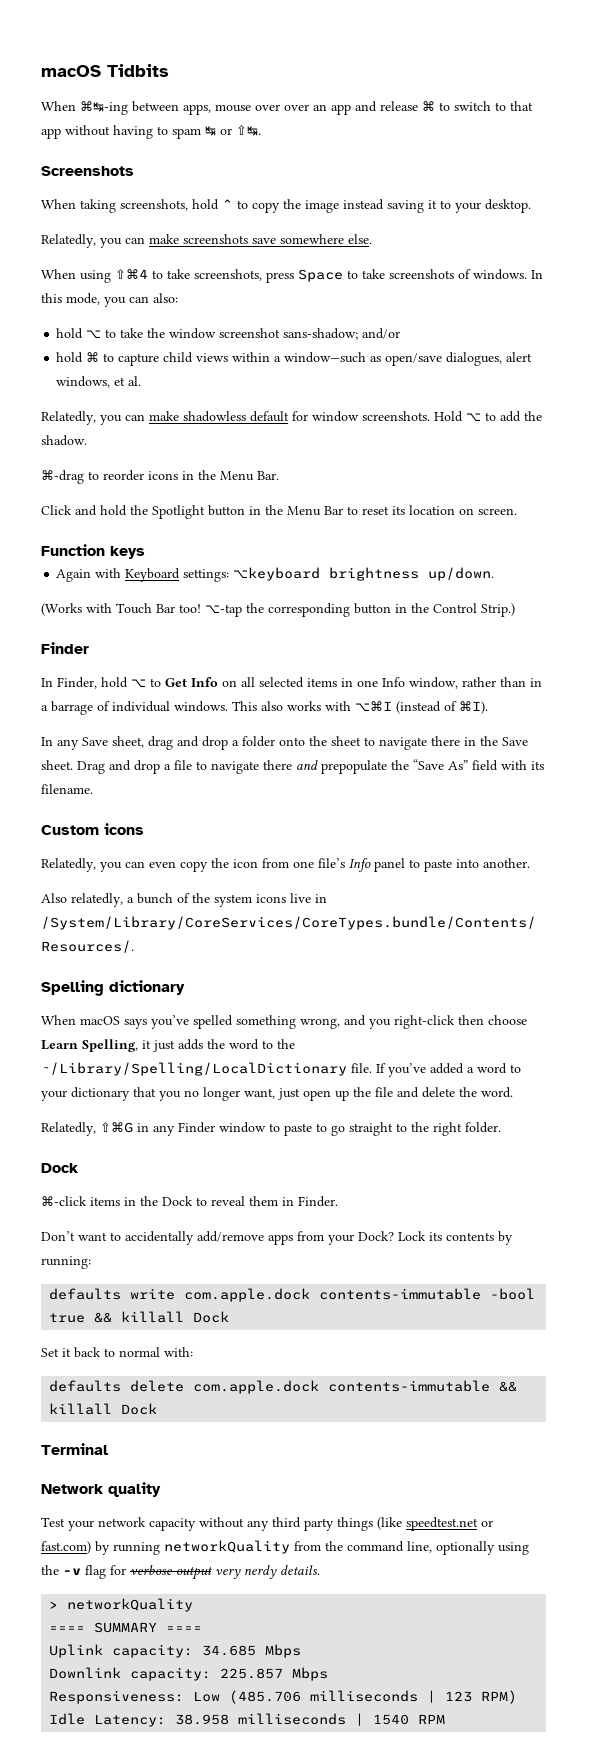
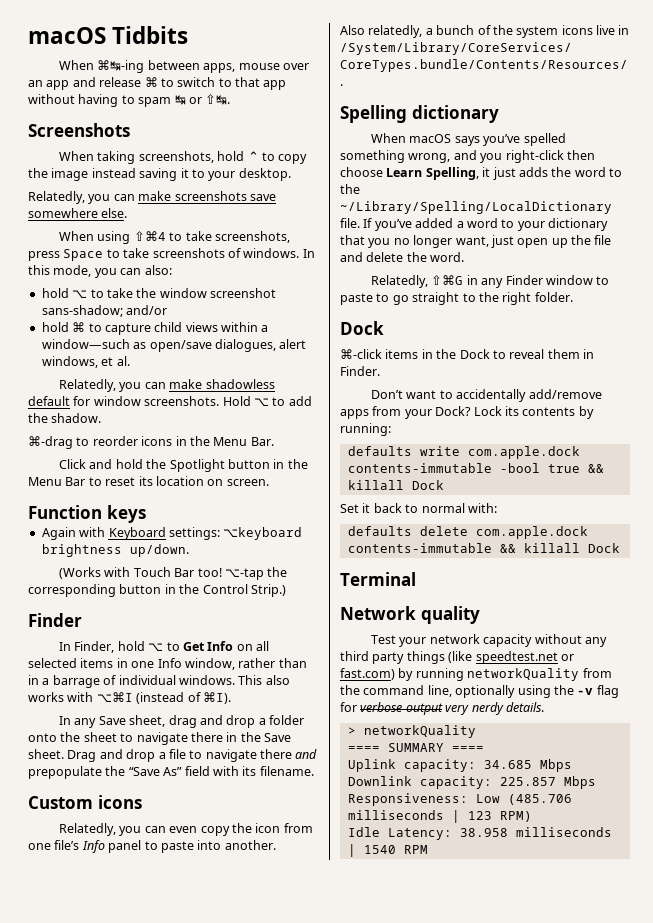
- When ⌘↹-ing between apps, mouse over over an app and release ⌘ to switch to that app without having to spam ↹ or ⇧↹.
+ When ⌘↹-ing between apps, mouse over an app and release ⌘ to switch to that app without having to spam ↹ or ⇧↹.

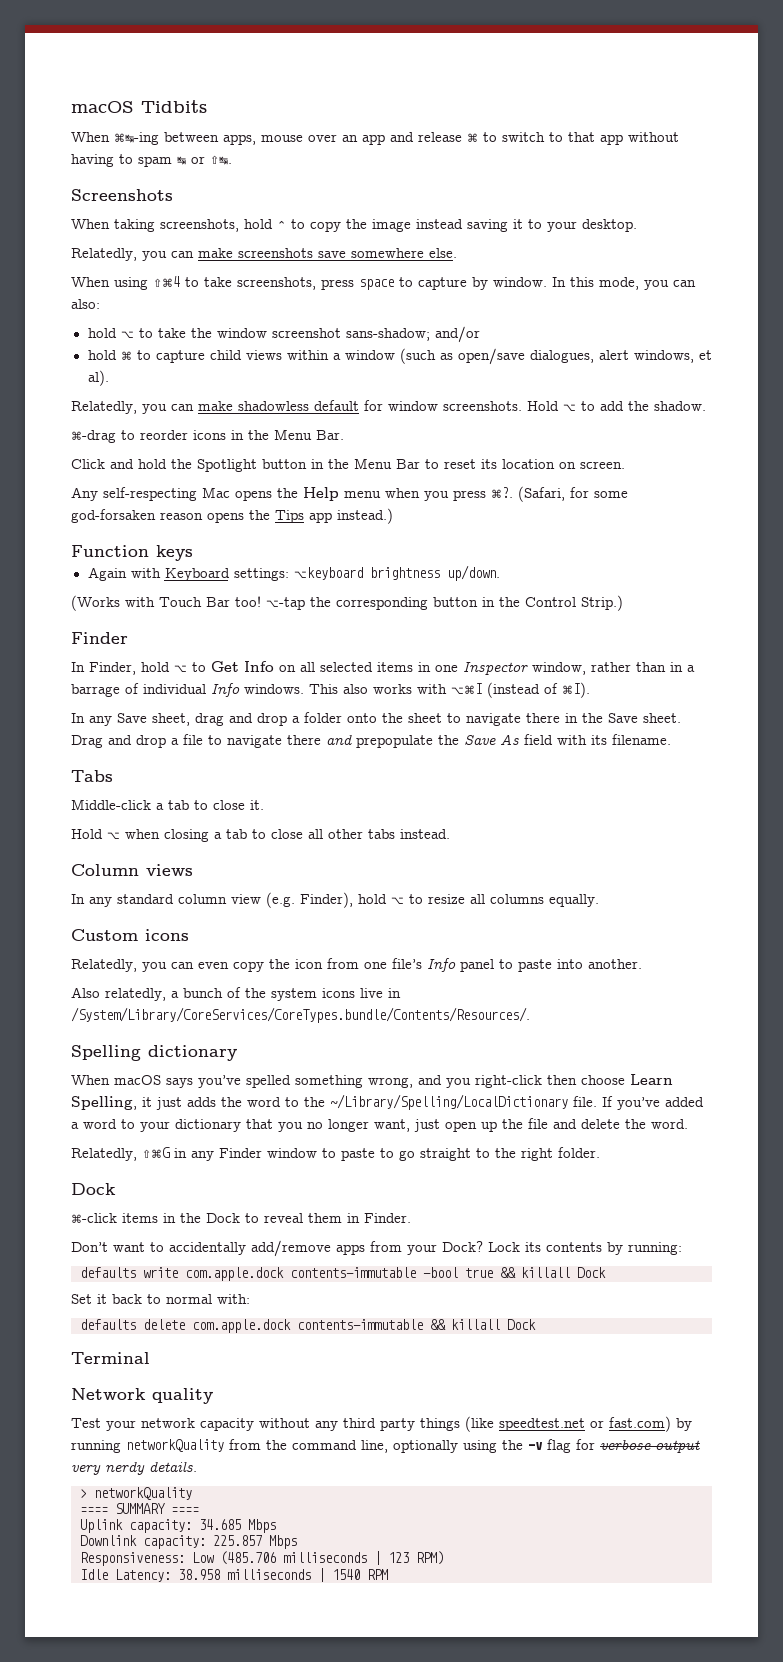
- When using ⇧⌘4 to take screenshots, press Space to take screenshots of windows.
+ When using ⇧⌘4 to take screenshots, press space to capture by window.
- hold ⌘ to capture child views within a window—such as open/save dialogues, alert windows, et al.
+ hold ⌘ to capture child views within a window (such as open/save dialogues, alert windows, et al).
+ Any self-respecting Mac opens the Help menu when you press ⌘?. (Safari, for some god-forsaken reason opens the Tips app instead.)
- In Finder, hold ⌥ to Get Info on all selected items in one Info window, rather than in a barrage of individual windows.
+ In Finder, hold ⌥ to Get Info on all selected items in one Inspector window, rather than in a barrage of individual Info windows.
- Drag and drop a file to navigate there and prepopulate the “Save As” field with its filename.
+ Drag and drop a file to navigate there and prepopulate the Save As field with its filename.
+ Tabs
+ Middle-click a tab to close it.
+ Hold ⌥ when closing a tab to close all other tabs instead.
+ Column views
+ In any standard column view (e.g. Finder), hold ⌥ to resize all columns equally.

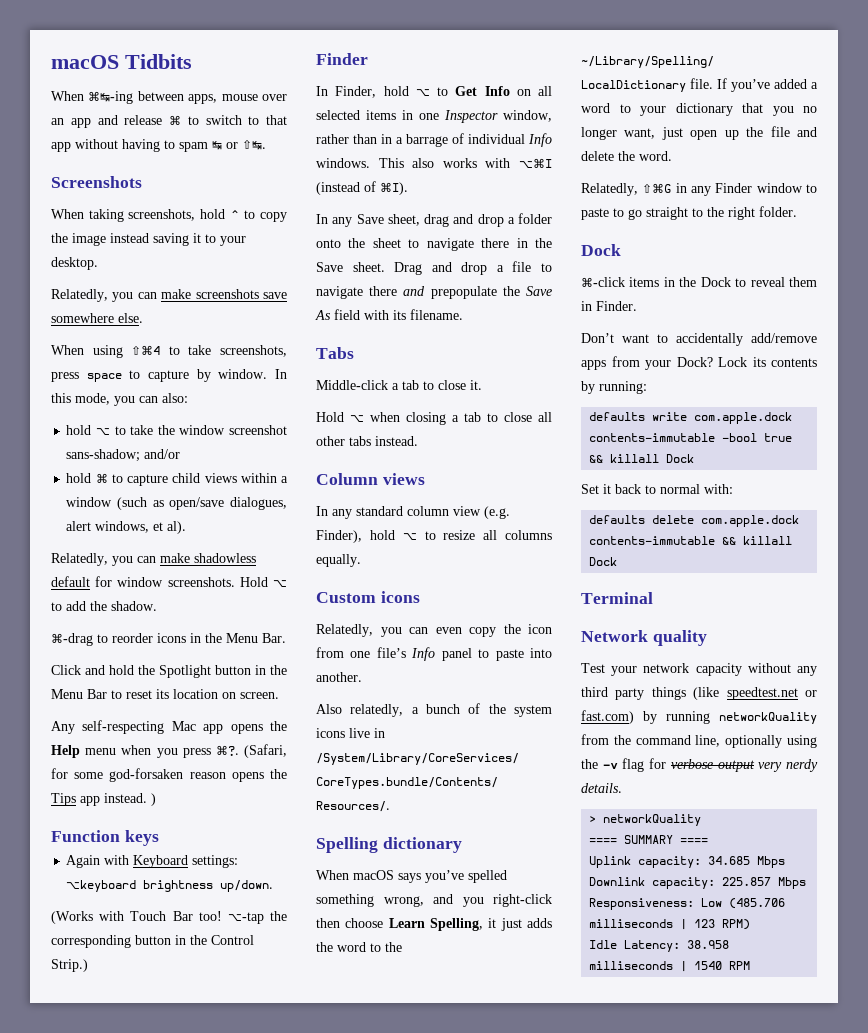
- Any self-respecting Mac opens the Help menu when you press ⌘?.
+ Any self-respecting Mac app opens the Help menu when you press ⌘?.
- (Safari, for some god-forsaken reason opens the Tips app instead.)
+ (Safari, for some god-forsaken reason opens the Tips app instead. )

